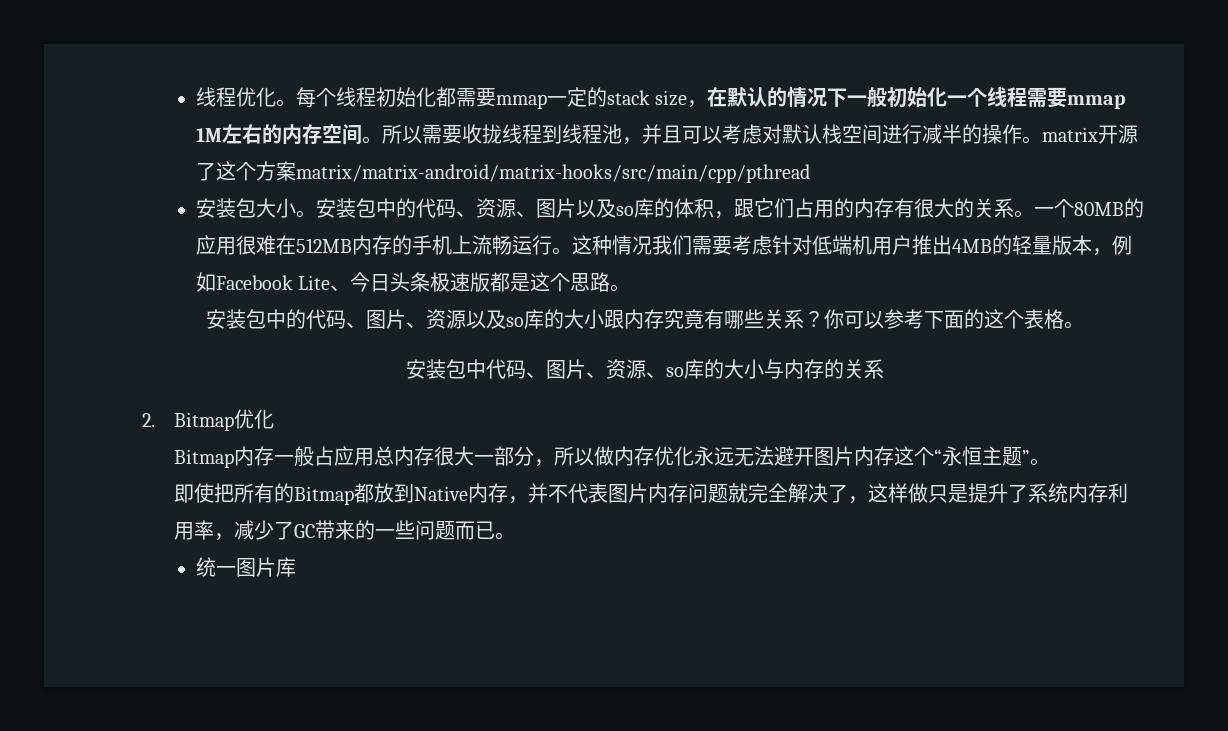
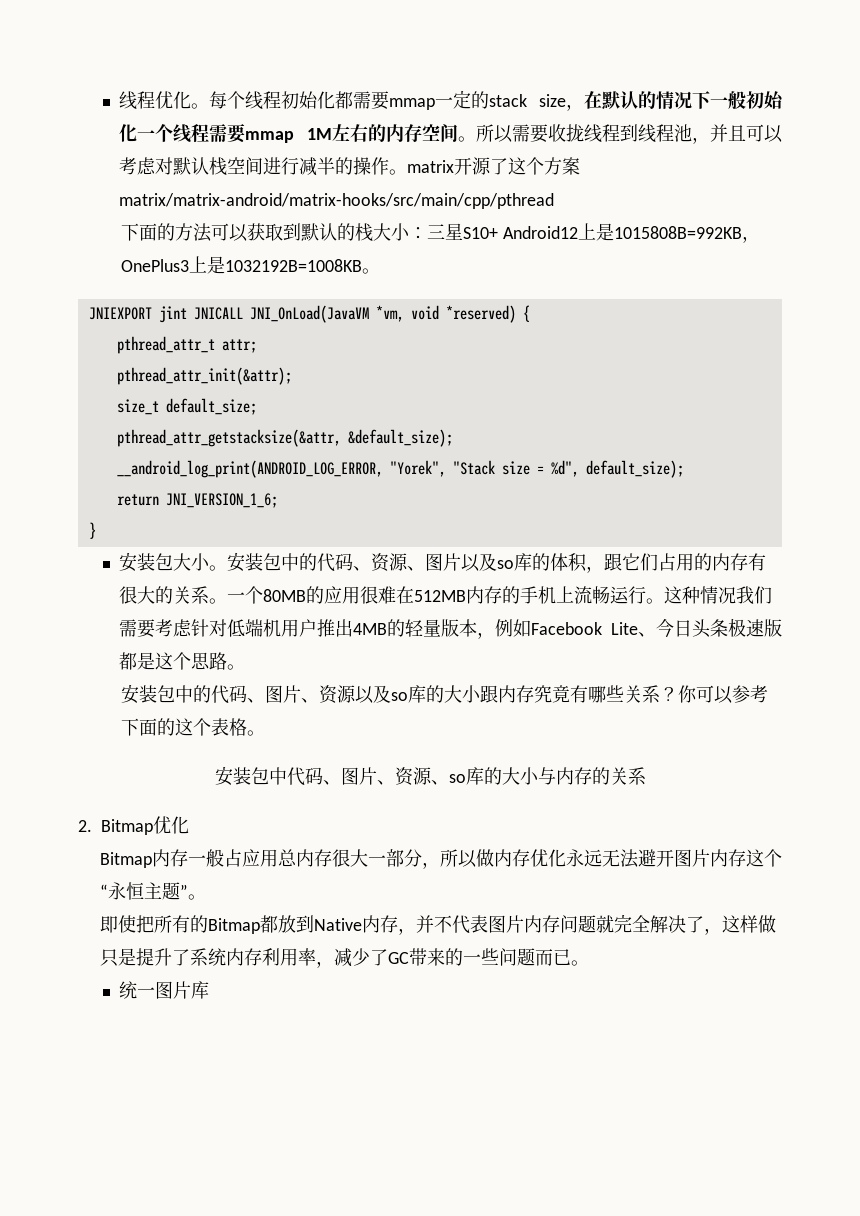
+ 下面的方法可以获取到默认的栈大小：三星S10+ Android12上是1015808B=992KB，OnePlus3上是1032192B=1008KB。
+ JNIEXPORT jint JNICALL JNI_OnLoad(JavaVM *vm, void *reserved) {
+ pthread_attr_t attr;
+ pthread_attr_init(&attr);
+ size_t default_size;
+ pthread_attr_getstacksize(&attr, &default_size);
+ __android_log_print(ANDROID_LOG_ERROR, "Yorek", "Stack size = %d", default_size);
+ return JNI_VERSION_1_6;
+ }

